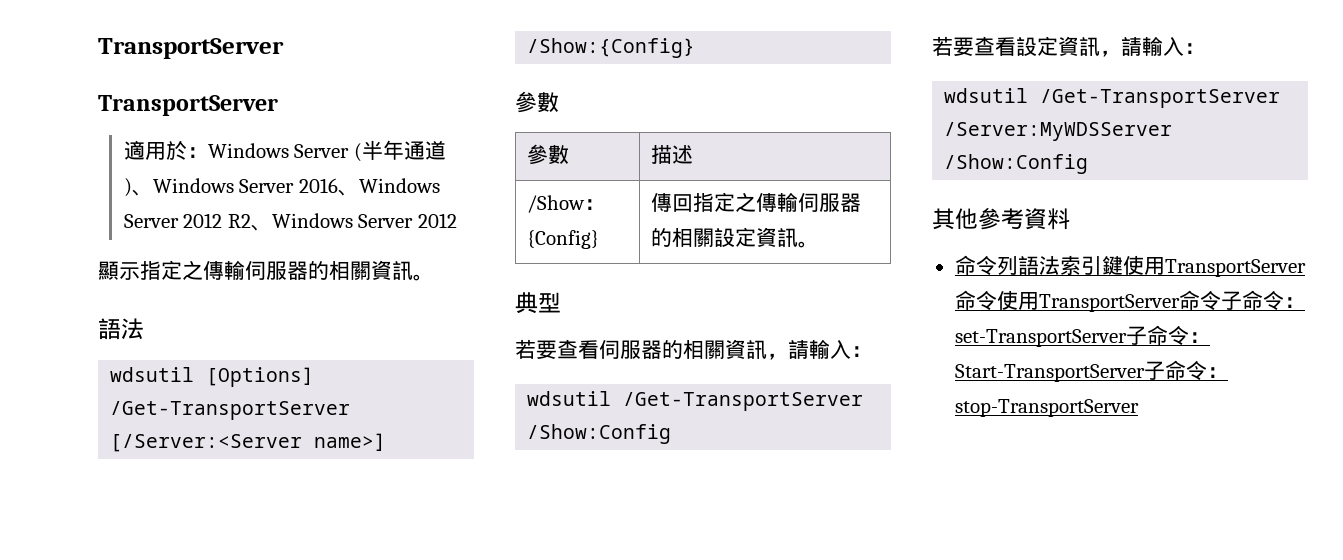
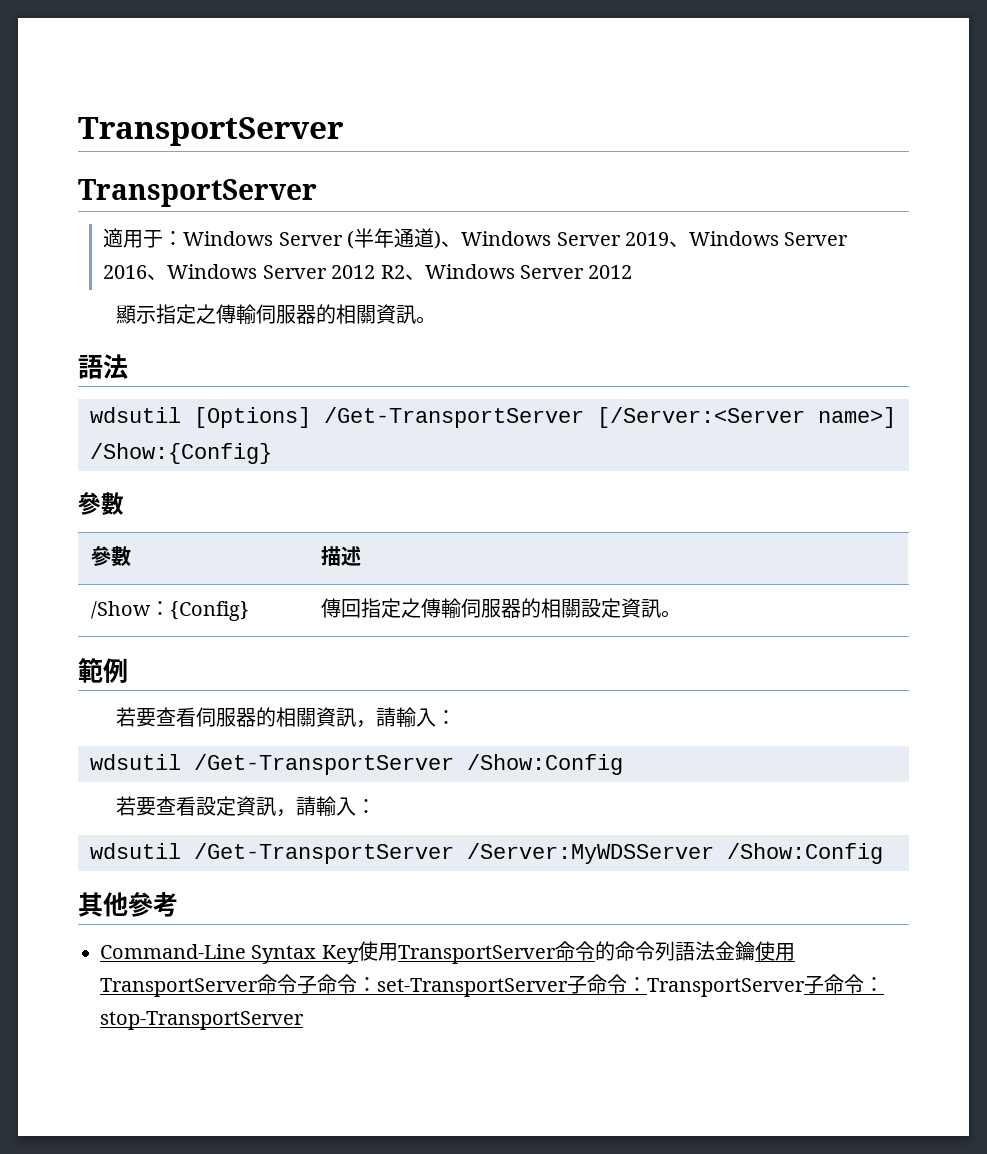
- 適用於：Windows Server (半年通道)、Windows Server 2016、Windows Server 2012 R2、Windows Server 2012
+ 適用于：Windows Server (半年通道)、Windows Server 2019、Windows Server 2016、Windows Server 2012 R2、Windows Server 2012
- 典型
+ 範例
- 其他參考資料
- 命令列語法索引鍵使用TransportServer命令使用TransportServer命令子命令：set-TransportServer子命令：Start-TransportServer子命令：stop-TransportServer
+ 其他參考
+ Command-Line Syntax Key使用TransportServer命令的命令列語法金鑰使用TransportServer命令子命令：set-TransportServer子命令：TransportServer子命令：stop-TransportServer

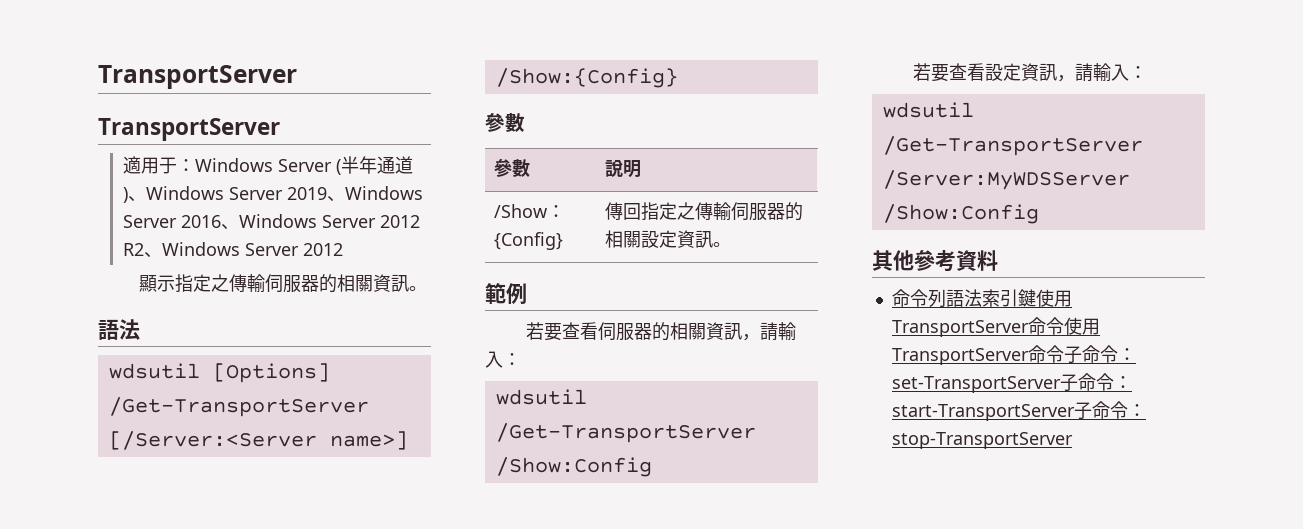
- 參數 | 描述
+ 參數 | 說明
- 其他參考
- Command-Line Syntax Key使用TransportServer命令的命令列語法金鑰使用TransportServer命令子命令：set-TransportServer子命令：TransportServer子命令：stop-TransportServer
+ 其他參考資料
+ 命令列語法索引鍵使用TransportServer命令使用TransportServer命令子命令：set-TransportServer子命令：start-TransportServer子命令：stop-TransportServer

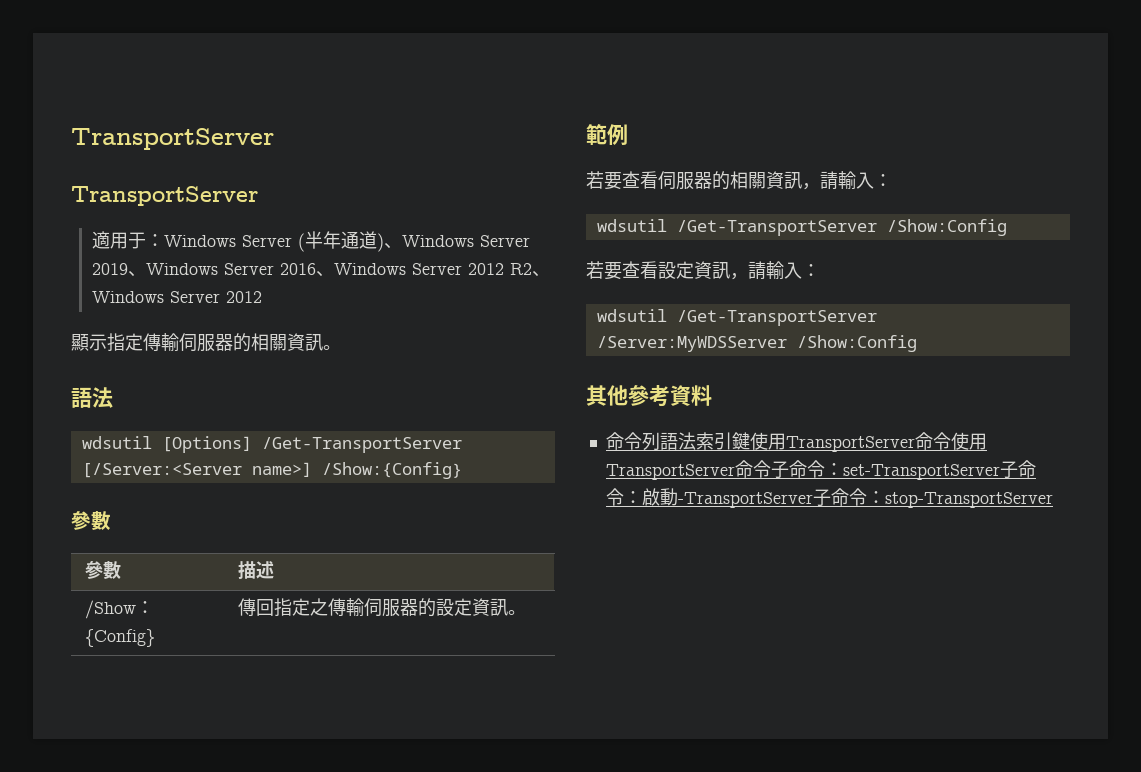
- 顯示指定之傳輸伺服器的相關資訊。
+ 顯示指定傳輸伺服器的相關資訊。
- 參數 | 說明
+ 參數 | 描述
- /Show：{Config} | 傳回指定之傳輸伺服器的相關設定資訊。
+ /Show：{Config} | 傳回指定之傳輸伺服器的設定資訊。
- 命令列語法索引鍵使用TransportServer命令使用TransportServer命令子命令：set-TransportServer子命令：start-TransportServer子命令：stop-TransportServer
+ 命令列語法索引鍵使用TransportServer命令使用TransportServer命令子命令：set-TransportServer子命令：啟動-TransportServer子命令：stop-TransportServer

